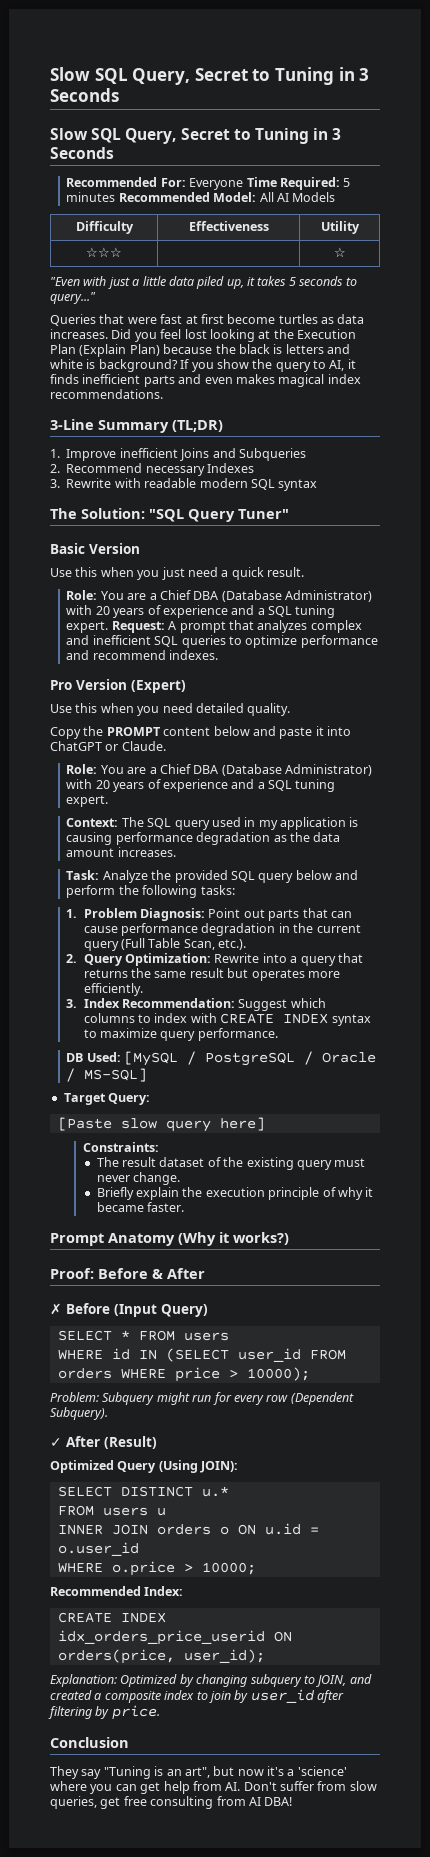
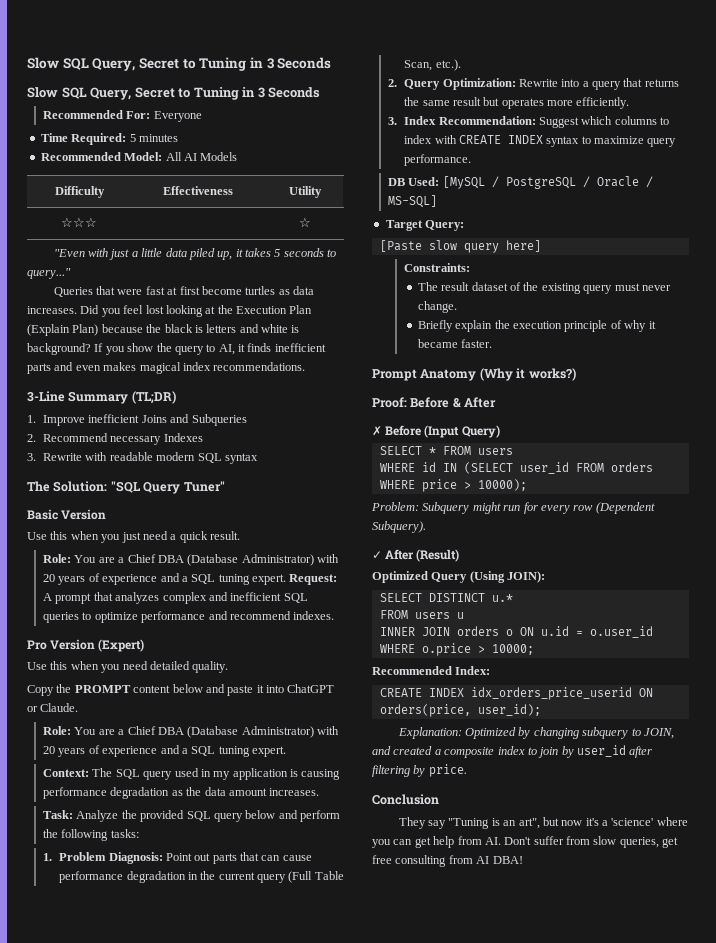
- Recommended For: Everyone Time Required: 5 minutes Recommended Model: All AI Models
+ Recommended For: Everyone
+ Time Required: 5 minutes
+ Recommended Model: All AI Models

